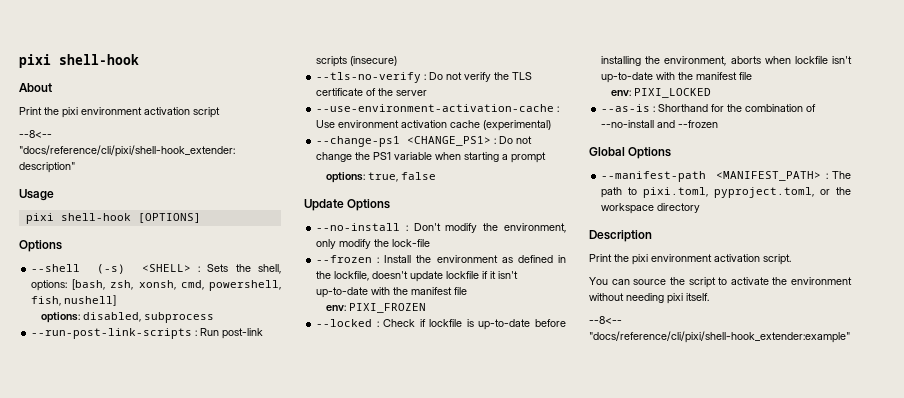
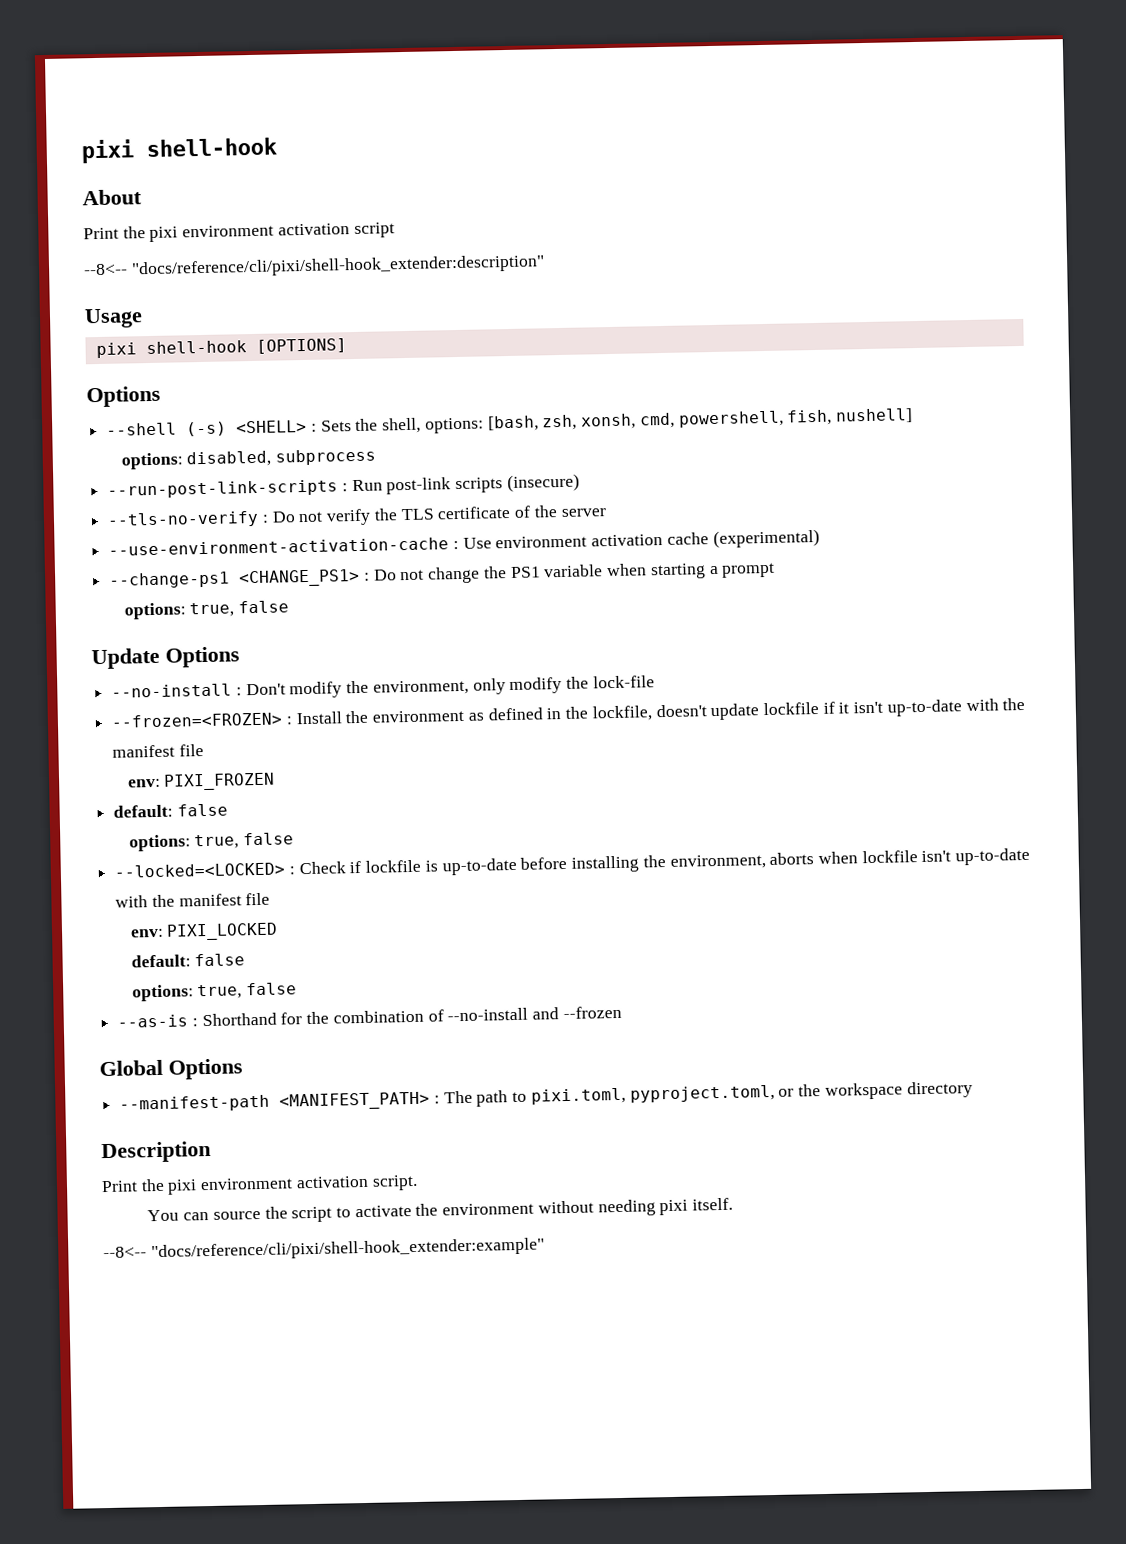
- --frozen : Install the environment as defined in the lockfile, doesn't update lockfile if it isn't up-to-date with the manifest file
+ --frozen=<FROZEN> : Install the environment as defined in the lockfile, doesn't update lockfile if it isn't up-to-date with the manifest file
  env: PIXI_FROZEN
- --locked : Check if lockfile is up-to-date before installing the environment, aborts when lockfile isn't up-to-date with the manifest file
+ default: false
+ options: true, false
+ --locked=<LOCKED> : Check if lockfile is up-to-date before installing the environment, aborts when lockfile isn't up-to-date with the manifest file
  env: PIXI_LOCKED
+ default: false
+ options: true, false

